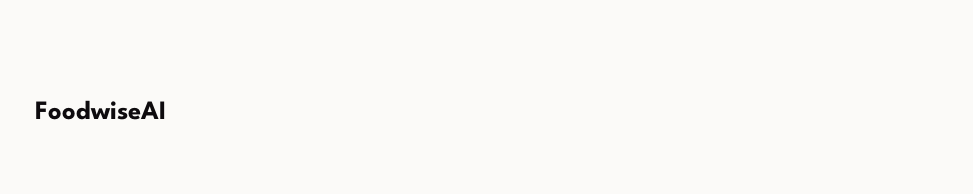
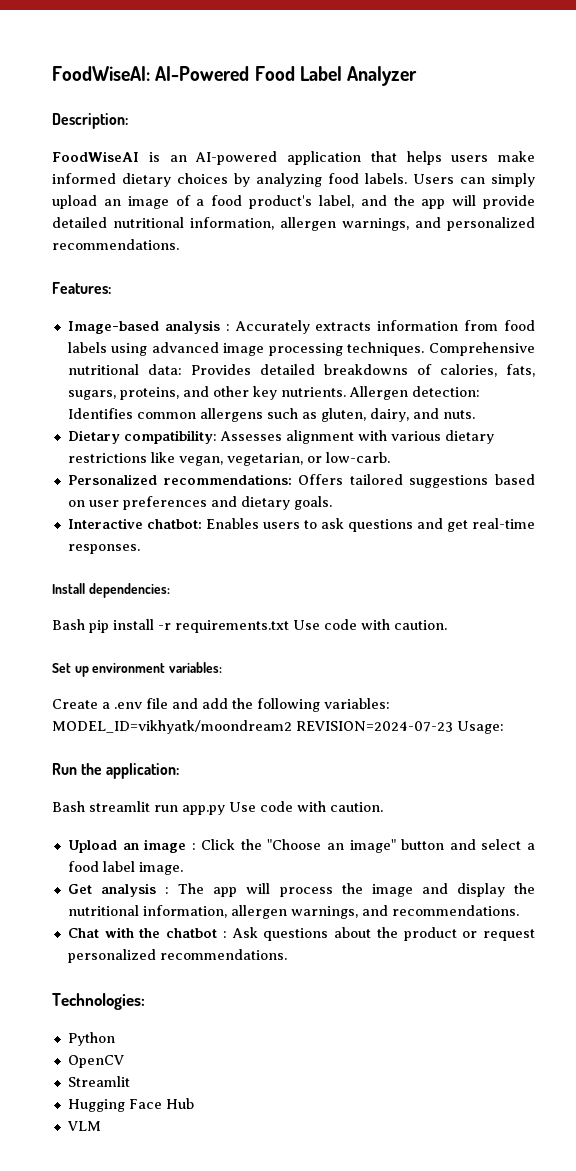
- FoodwiseAI
+ FoodWiseAI: AI-Powered Food Label Analyzer
+ Description:
+ FoodWiseAI is an AI-powered application that helps users make informed dietary choices by analyzing food labels. Users can simply upload an image of a food product's label, and the app will provide detailed nutritional information, allergen warnings, and personalized recommendations.
+ Features:
+ Image-based analysis : Accurately extracts information from food labels using advanced image processing techniques. Comprehensive nutritional data: Provides detailed breakdowns of calories, fats, sugars, proteins, and other key nutrients. Allergen detection: Identifies common allergens such as gluten, dairy, and nuts.
+ Dietary compatibility: Assesses alignment with various dietary restrictions like vegan, vegetarian, or low-carb.
+ Personalized recommendations: Offers tailored suggestions based on user preferences and dietary goals.
+ Interactive chatbot: Enables users to ask questions and get real-time responses.
+ Install dependencies:
+ Bash pip install -r requirements.txt Use code with caution.
+ Set up environment variables:
+ Create a .env file and add the following variables: MODEL_ID=vikhyatk/moondream2 REVISION=2024-07-23 Usage:
+ Run the application:
+ Bash streamlit run app.py Use code with caution.
+ Upload an image : Click the "Choose an image" button and select a food label image.
+ Get analysis : The app will process the image and display the nutritional information, allergen warnings, and recommendations.
+ Chat with the chatbot : Ask questions about the product or request personalized recommendations.
+ Technologies:
+ Python
+ OpenCV
+ Streamlit
+ Hugging Face Hub
+ VLM

